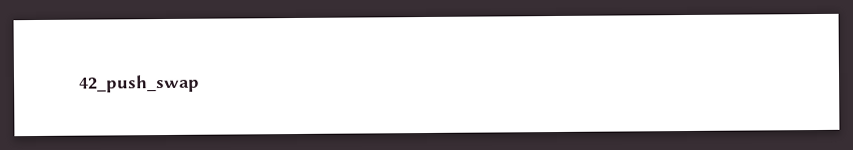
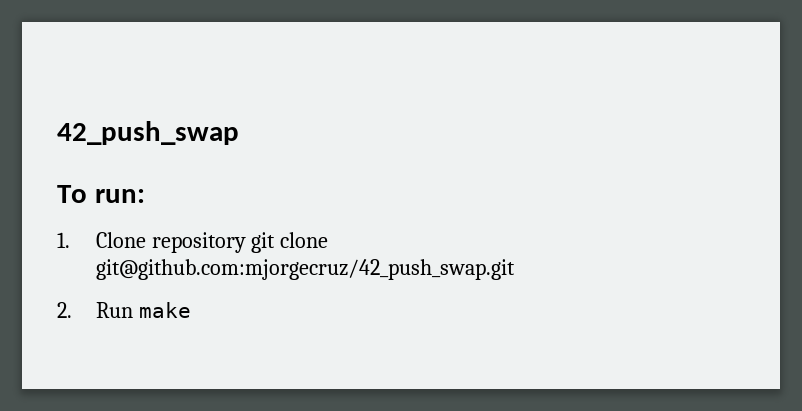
+ To run:
+ 1. Clone repository git clone git@github.com:mjorgecruz/42_push_swap.git
+ 2. Run make

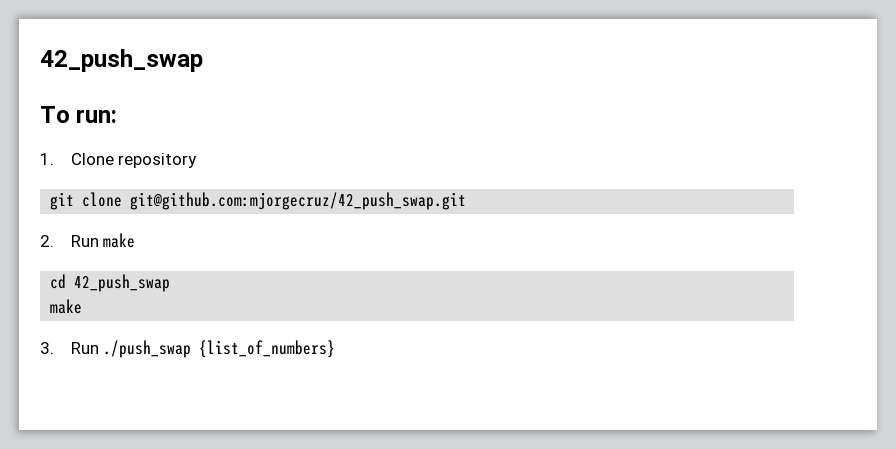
- 1. Clone repository git clone git@github.com:mjorgecruz/42_push_swap.git
+ 1. Clone repository
+ git clone git@github.com:mjorgecruz/42_push_swap.git
+ cd 42_push_swap
+ make
+ 3. Run ./push_swap {list_of_numbers}

